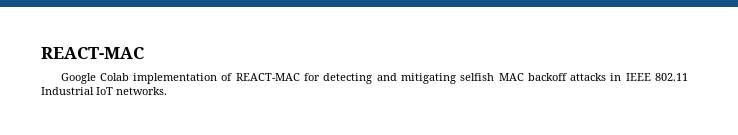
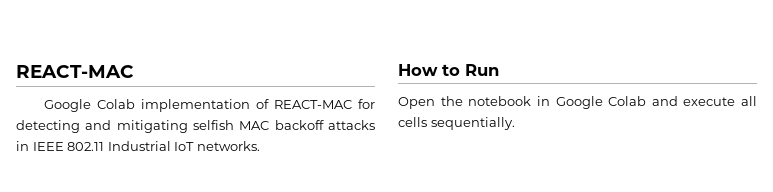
+ How to Run
+ Open the notebook in Google Colab and execute all cells sequentially.

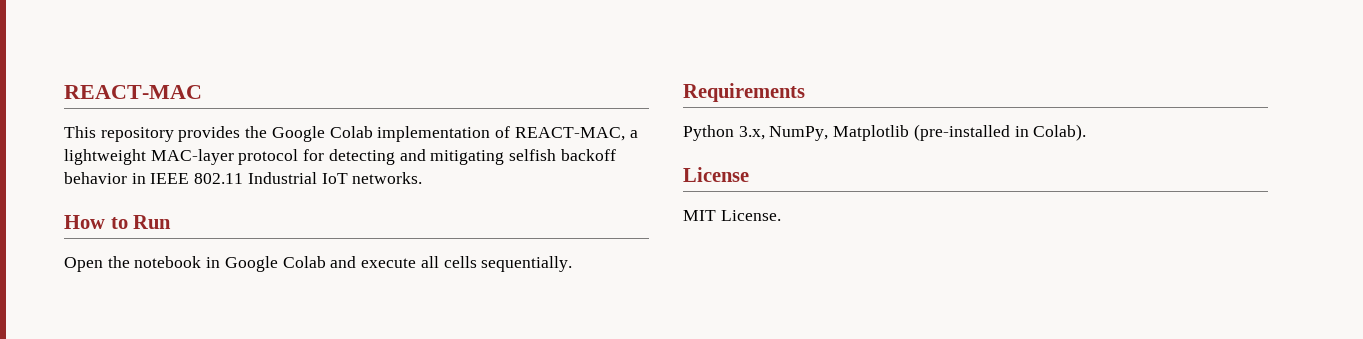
- Google Colab implementation of REACT-MAC for detecting and mitigating selfish MAC backoff attacks in IEEE 802.11 Industrial IoT networks.
+ This repository provides the Google Colab implementation of REACT-MAC, a lightweight MAC-layer protocol for detecting and mitigating selfish backoff behavior in IEEE 802.11 Industrial IoT networks.
+ Requirements
+ Python 3.x, NumPy, Matplotlib (pre-installed in Colab).
+ License
+ MIT License.

